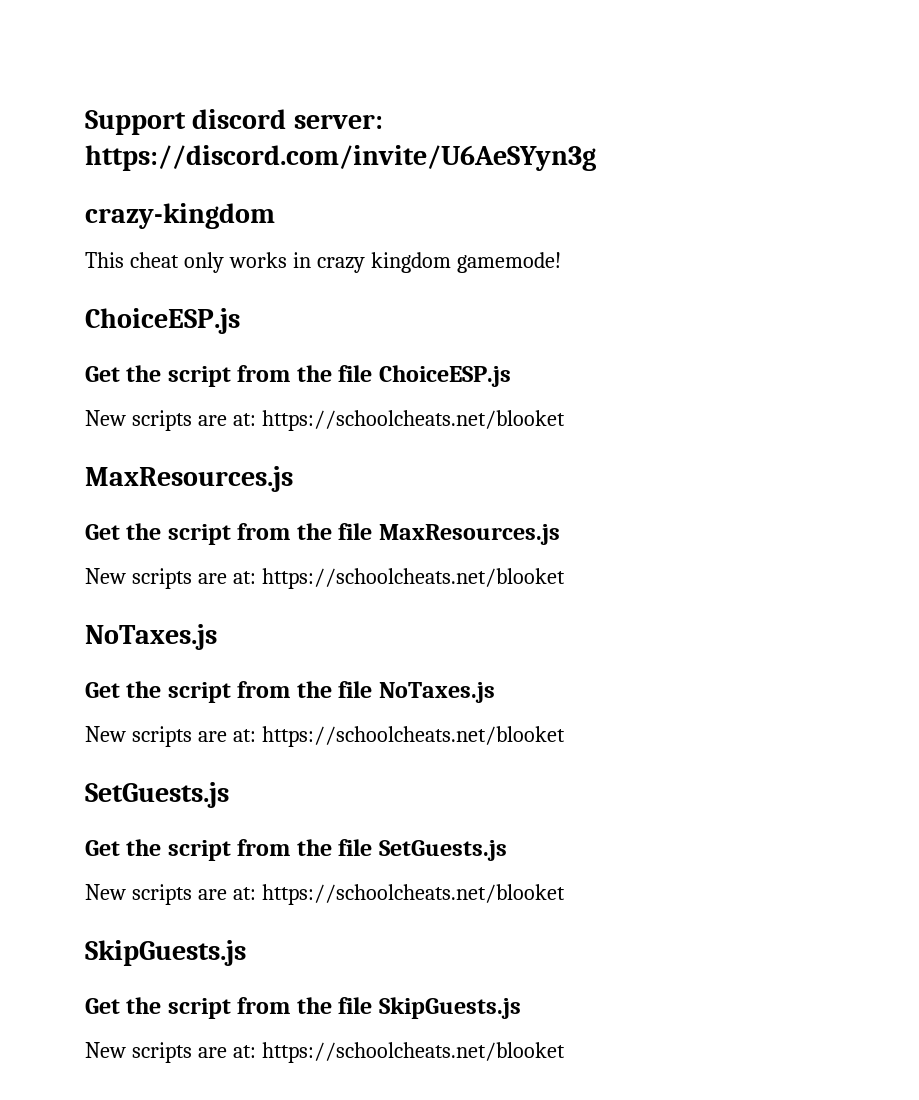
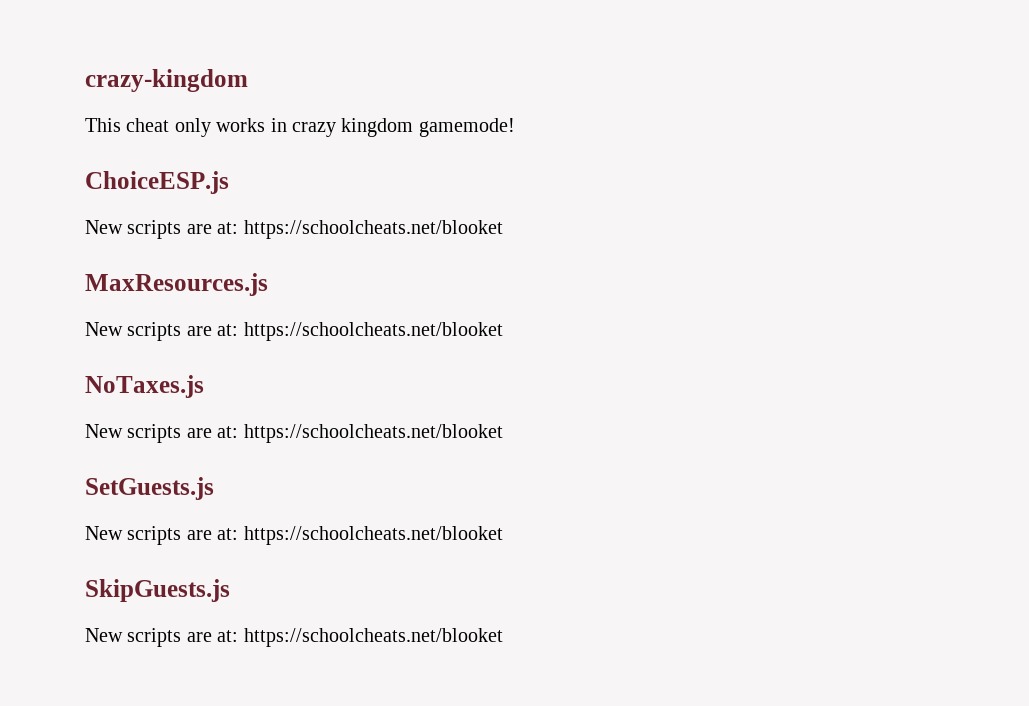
- Support discord server: https://discord.com/invite/U6AeSYyn3g
- Get the script from the file ChoiceESP.js
- Get the script from the file MaxResources.js
- Get the script from the file NoTaxes.js
- Get the script from the file SetGuests.js
- Get the script from the file SkipGuests.js

